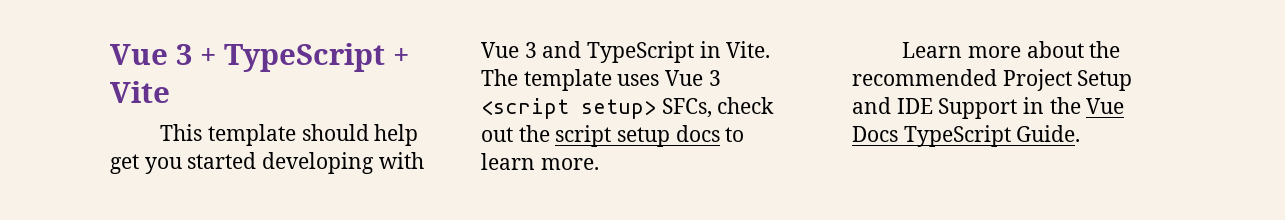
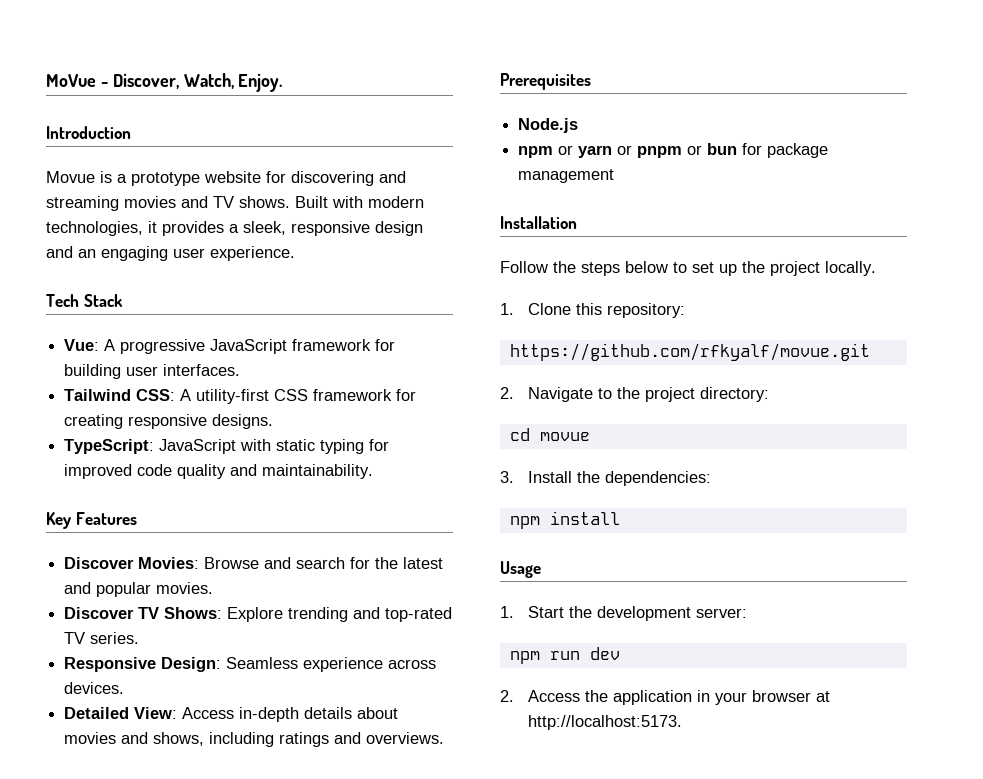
- Vue 3 + TypeScript + Vite
- This template should help get you started developing with Vue 3 and TypeScript in Vite. The template uses Vue 3 <script setup> SFCs, check out the script setup docs to learn more.
- Learn more about the recommended Project Setup and IDE Support in the Vue Docs TypeScript Guide.
+ MoVue - Discover, Watch, Enjoy.
+ Introduction
+ Movue is a prototype website for discovering and streaming movies and TV shows. Built with modern technologies, it provides a sleek, responsive design and an engaging user experience.
+ Tech Stack
+ Vue: A progressive JavaScript framework for building user interfaces.
+ Tailwind CSS: A utility-first CSS framework for creating responsive designs.
+ TypeScript: JavaScript with static typing for improved code quality and maintainability.
+ Key Features
+ Discover Movies: Browse and search for the latest and popular movies.
+ Discover TV Shows: Explore trending and top-rated TV series.
+ Responsive Design: Seamless experience across devices.
+ Detailed View: Access in-depth details about movies and shows, including ratings and overviews.
+ Prerequisites
+ Node.js
+ npm or yarn or pnpm or bun for package management
+ Installation
+ Follow the steps below to set up the project locally.
+ 1. Clone this repository:
+ https://github.com/rfkyalf/movue.git
+ 2. Navigate to the project directory:
+ cd movue
+ 3. Install the dependencies:
+ npm install
+ Usage
+ 1. Start the development server:
+ npm run dev
+ 2. Access the application in your browser at http://localhost:5173.

